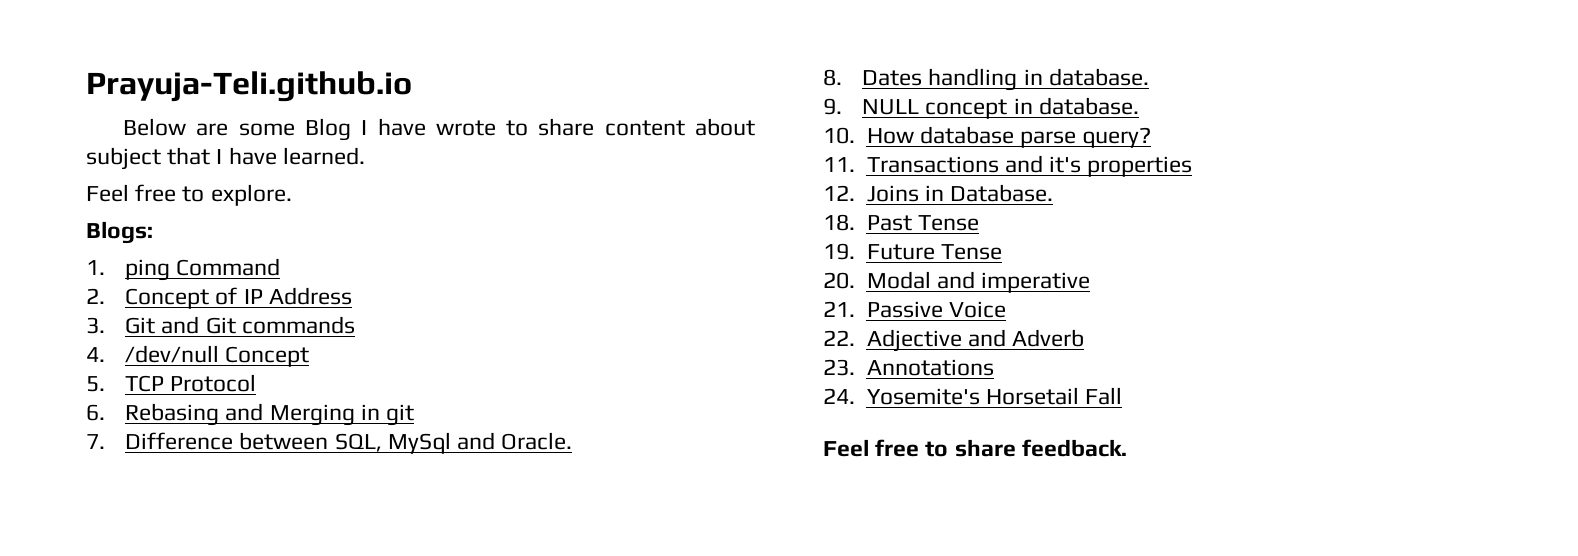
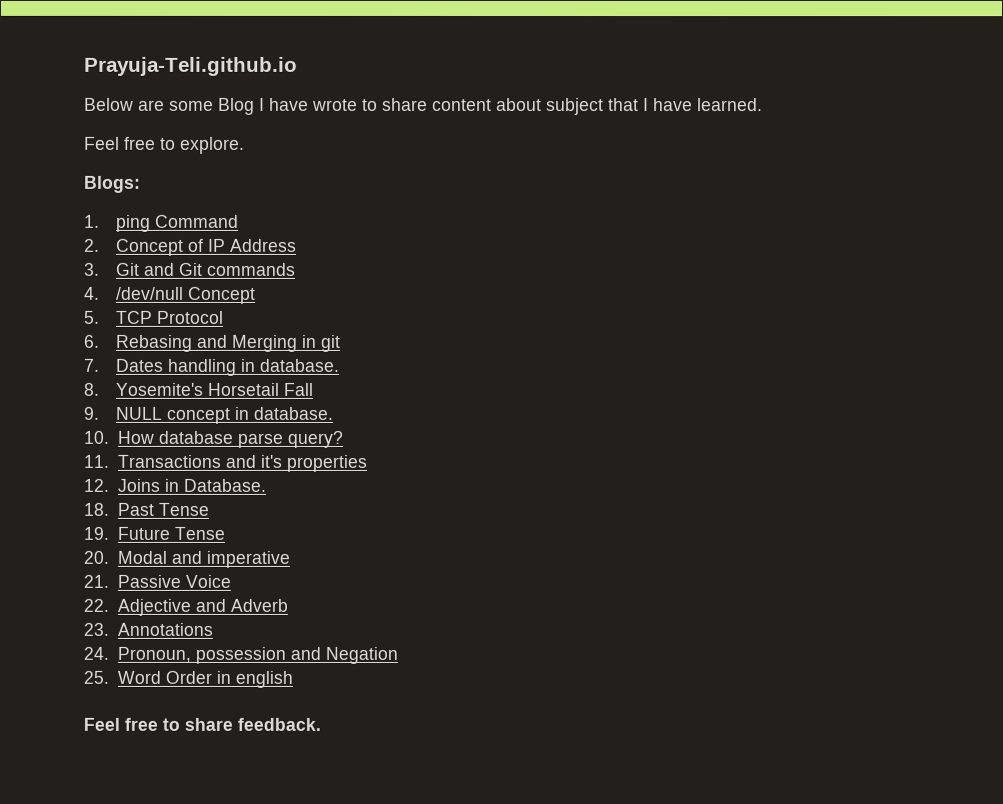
- 7. Difference between SQL, MySql and Oracle.
- 8. Dates handling in database.
+ 7. Dates handling in database.
+ 8. Yosemite's Horsetail Fall
- 24. Yosemite's Horsetail Fall
+ 24. Pronoun, possession and Negation
+ 25. Word Order in english

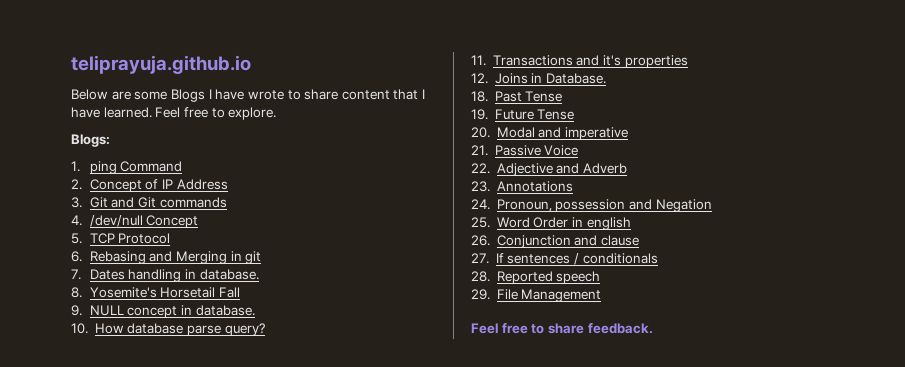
- Prayuja-Teli.github.io
+ teliprayuja.github.io
- Below are some Blog I have wrote to share content about subject that I have learned.
- Feel free to explore.
+ Below are some Blogs I have wrote to share content that I have learned. Feel free to explore.
+ 26. Conjunction and clause
+ 27. If sentences / conditionals
+ 28. Reported speech
+ 29. File Management

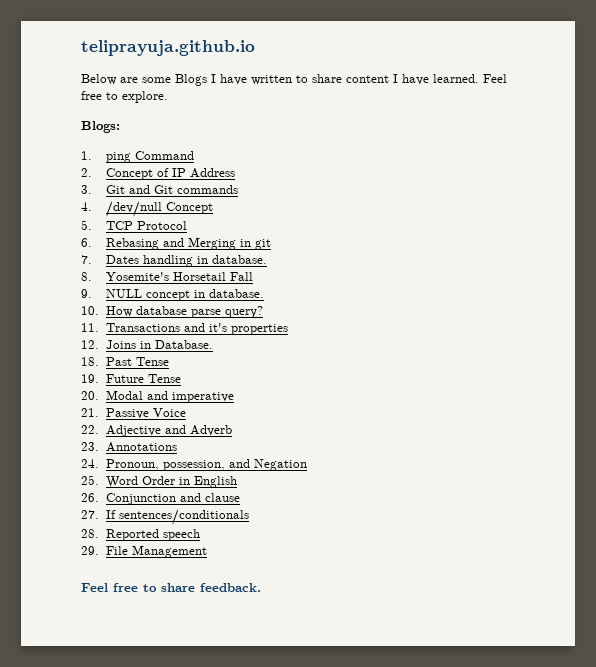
- Below are some Blogs I have wrote to share content that I have learned.
+ Below are some Blogs I have written to share content I have learned.
- 24. Pronoun, possession and Negation
+ 24. Pronoun, possession, and Negation
- 25. Word Order in english
+ 25. Word Order in English
- 27. If sentences / conditionals
+ 27. If sentences/conditionals

